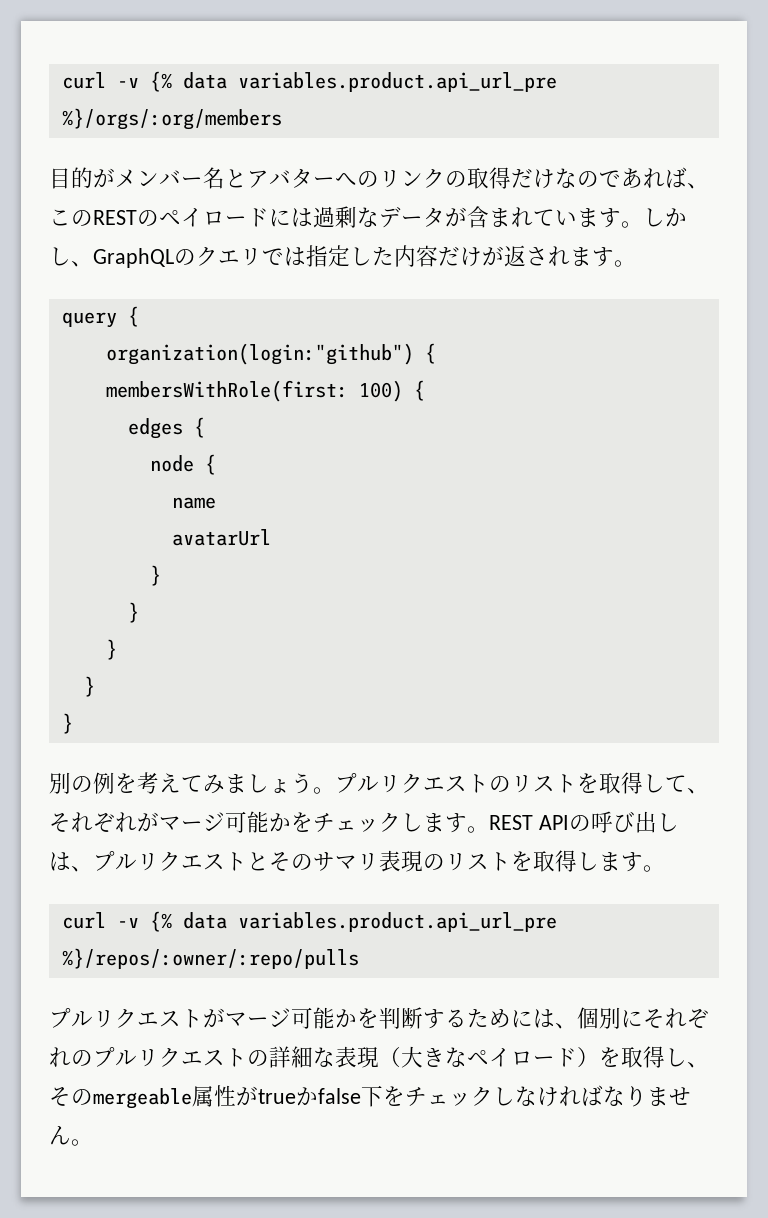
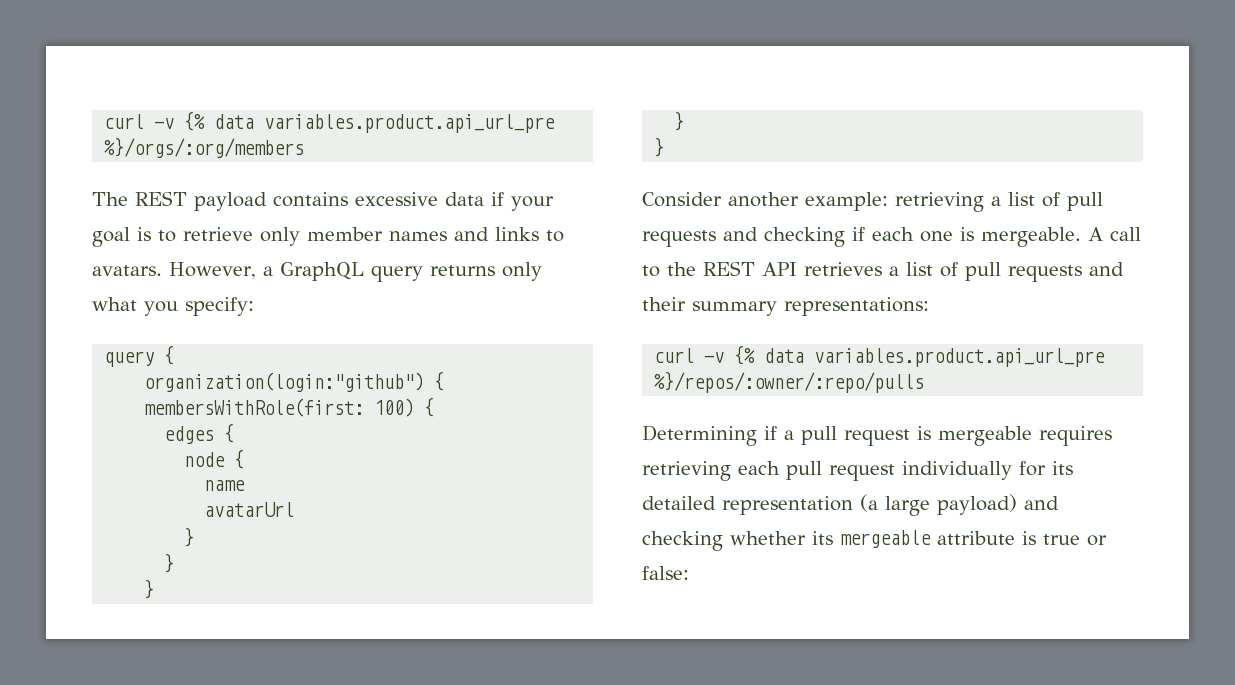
- 目的がメンバー名とアバターへのリンクの取得だけなのであれば、このRESTのペイロードには過剰なデータが含まれています。しかし、GraphQLのクエリでは指定した内容だけが返されます。
+ The REST payload contains excessive data if your goal is to retrieve only member names and links to avatars. However, a GraphQL query returns only what you specify:
- 別の例を考えてみましょう。プルリクエストのリストを取得して、それぞれがマージ可能かをチェックします。REST APIの呼び出しは、プルリクエストとそのサマリ表現のリストを取得します。
+ Consider another example: retrieving a list of pull requests and checking if each one is mergeable. A call to the REST API retrieves a list of pull requests and their summary representations:
- プルリクエストがマージ可能かを判断するためには、個別にそれぞれのプルリクエストの詳細な表現（大きなペイロード）を取得し、そのmergeable属性がtrueかfalse下をチェックしなければなりません。
+ Determining if a pull request is mergeable requires retrieving each pull request individually for its detailed representation (a large payload) and checking whether its mergeable attribute is true or false:

